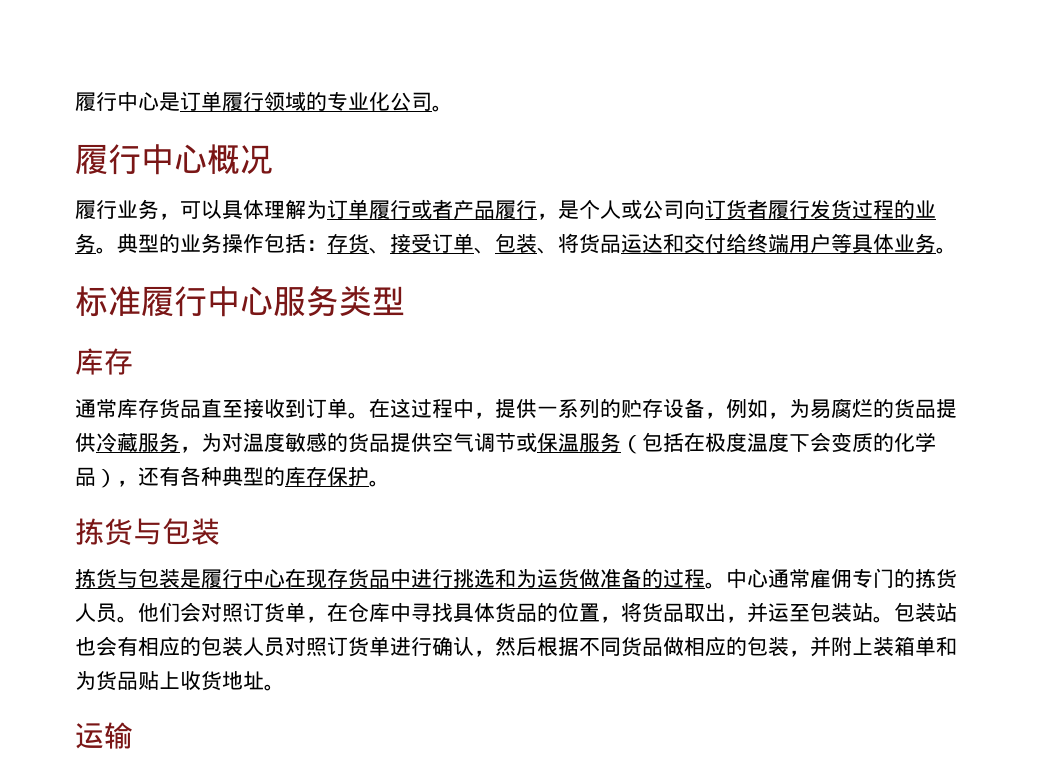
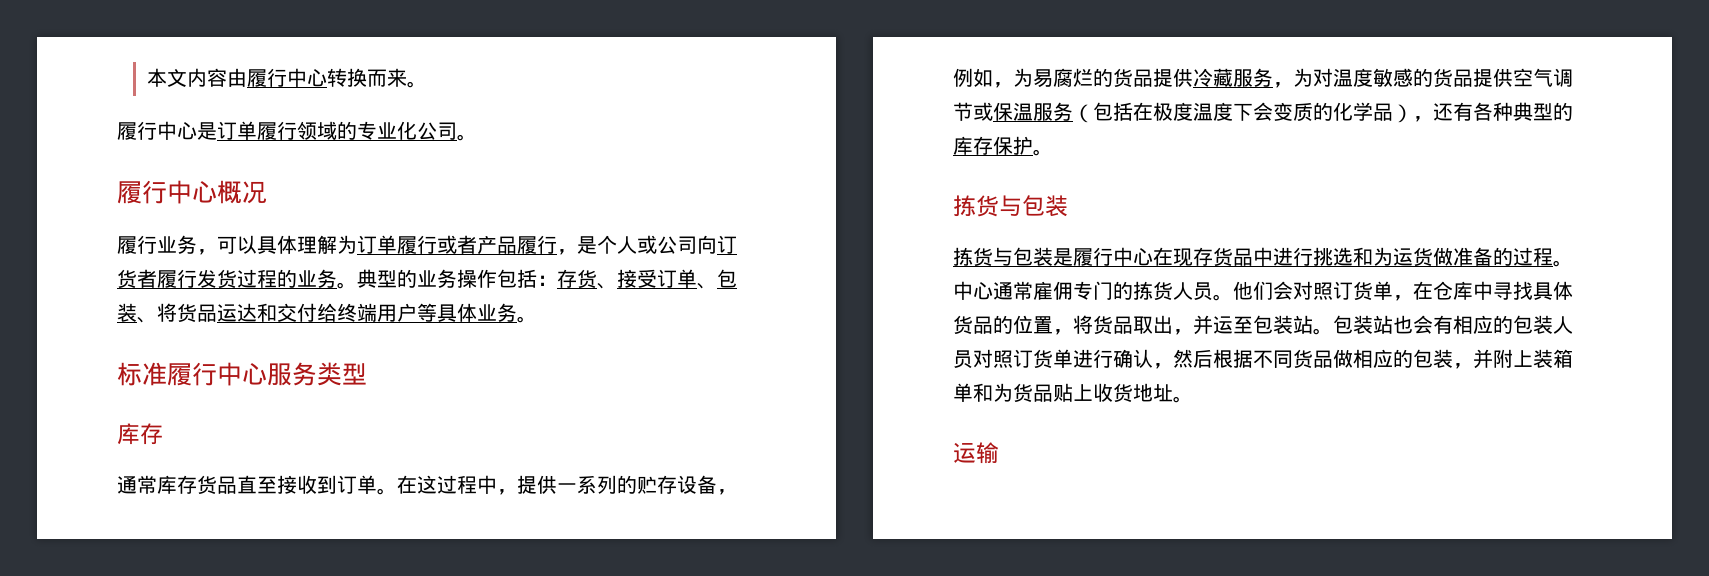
+ 本文内容由履行中心转换而来。

